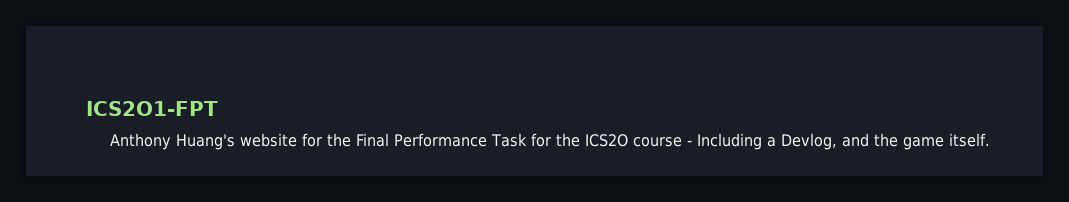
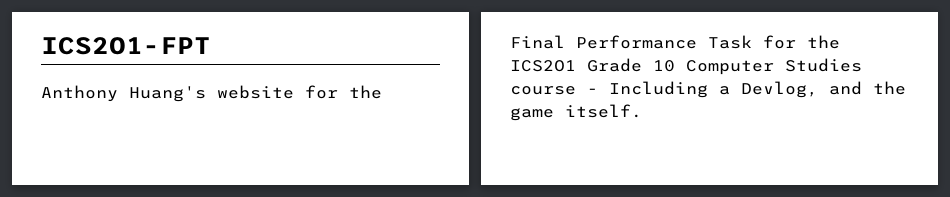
- Anthony Huang's website for the Final Performance Task for the ICS2O course - Including a Devlog, and the game itself.
+ Anthony Huang's website for the Final Performance Task for the ICS2O1 Grade 10 Computer Studies course - Including a Devlog, and the game itself.

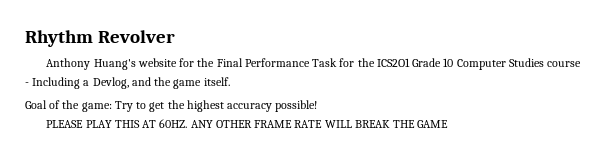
- ICS2O1-FPT
+ Rhythm Revolver
+ Goal of the game: Try to get the highest accuracy possible!
+ PLEASE PLAY THIS AT 60HZ. ANY OTHER FRAME RATE WILL BREAK THE GAME

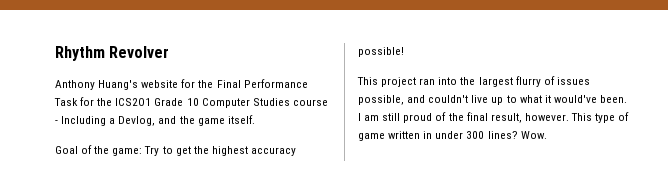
- PLEASE PLAY THIS AT 60HZ. ANY OTHER FRAME RATE WILL BREAK THE GAME
+ This project ran into the largest flurry of issues possible, and couldn't live up to what it would've been. I am still proud of the final result, however. This type of game written in under 300 lines? Wow.

